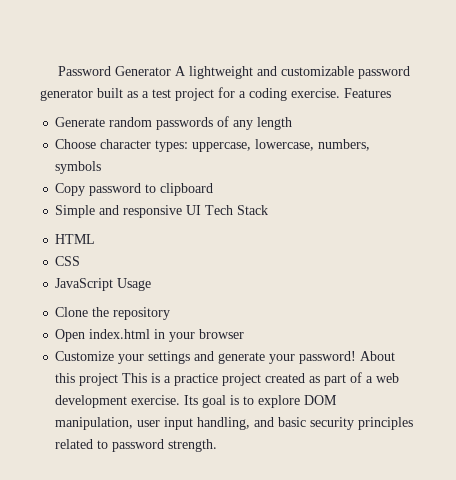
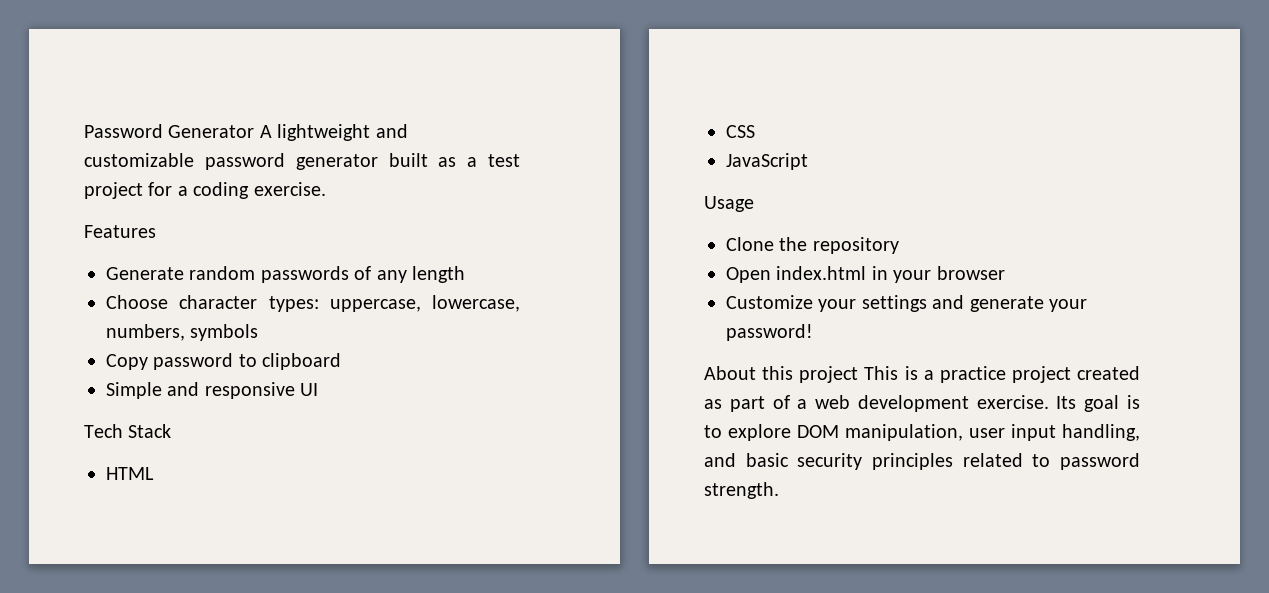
- Password Generator A lightweight and customizable password generator built as a test project for a coding exercise. Features
+ Password Generator A lightweight and customizable password generator built as a test project for a coding exercise.
+ Features
- Simple and responsive UI Tech Stack
+ Simple and responsive UI
+ Tech Stack
- JavaScript Usage
+ JavaScript
+ Usage
- Customize your settings and generate your password! About this project This is a practice project created as part of a web development exercise.
+ Customize your settings and generate your password!
+ About this project This is a practice project created as part of a web development exercise.

